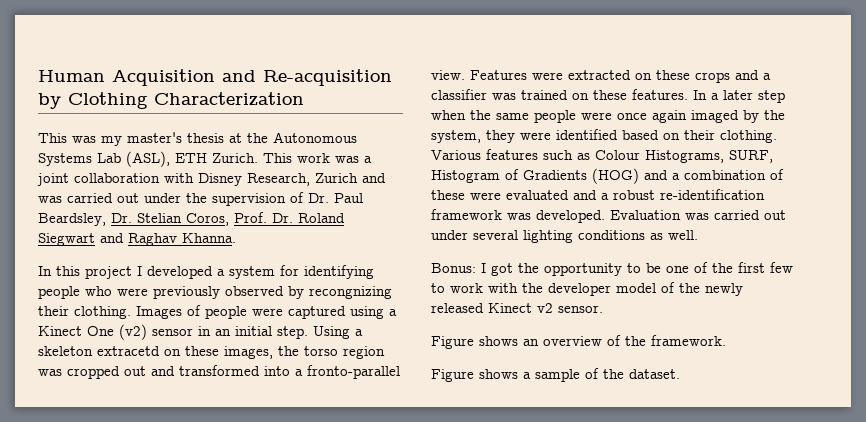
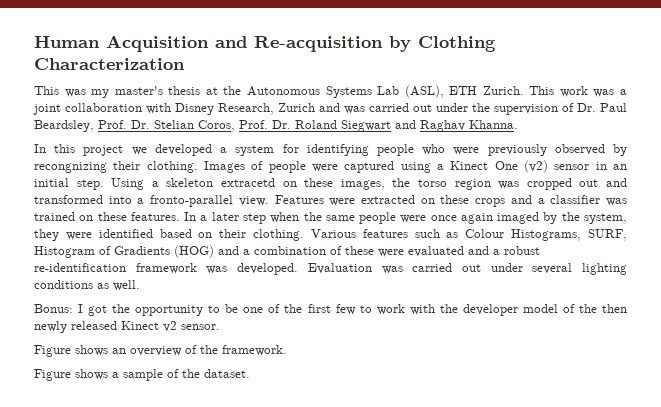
- This work was a joint collaboration with Disney Research, Zurich and was carried out under the supervision of Dr. Paul Beardsley, Dr. Stelian Coros, Prof. Dr. Roland Siegwart and Raghav Khanna.
+ This work was a joint collaboration with Disney Research, Zurich and was carried out under the supervision of Dr. Paul Beardsley, Prof. Dr. Stelian Coros, Prof. Dr. Roland Siegwart and Raghav Khanna.
- In this project I developed a system for identifying people who were previously observed by recongnizing their clothing.
+ In this project we developed a system for identifying people who were previously observed by recongnizing their clothing.
- Bonus: I got the opportunity to be one of the first few to work with the developer model of the newly released Kinect v2 sensor.
+ Bonus: I got the opportunity to be one of the first few to work with the developer model of the then newly released Kinect v2 sensor.

